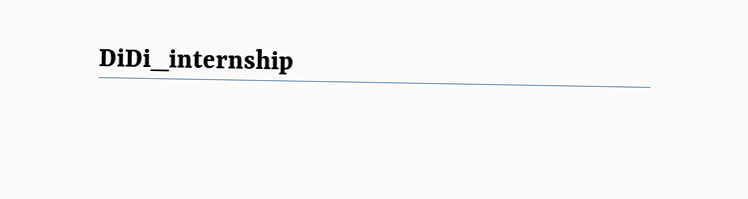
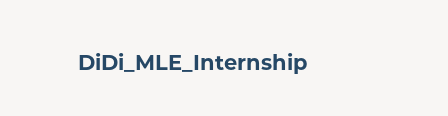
- DiDi_internship
+ DiDi_MLE_Internship

